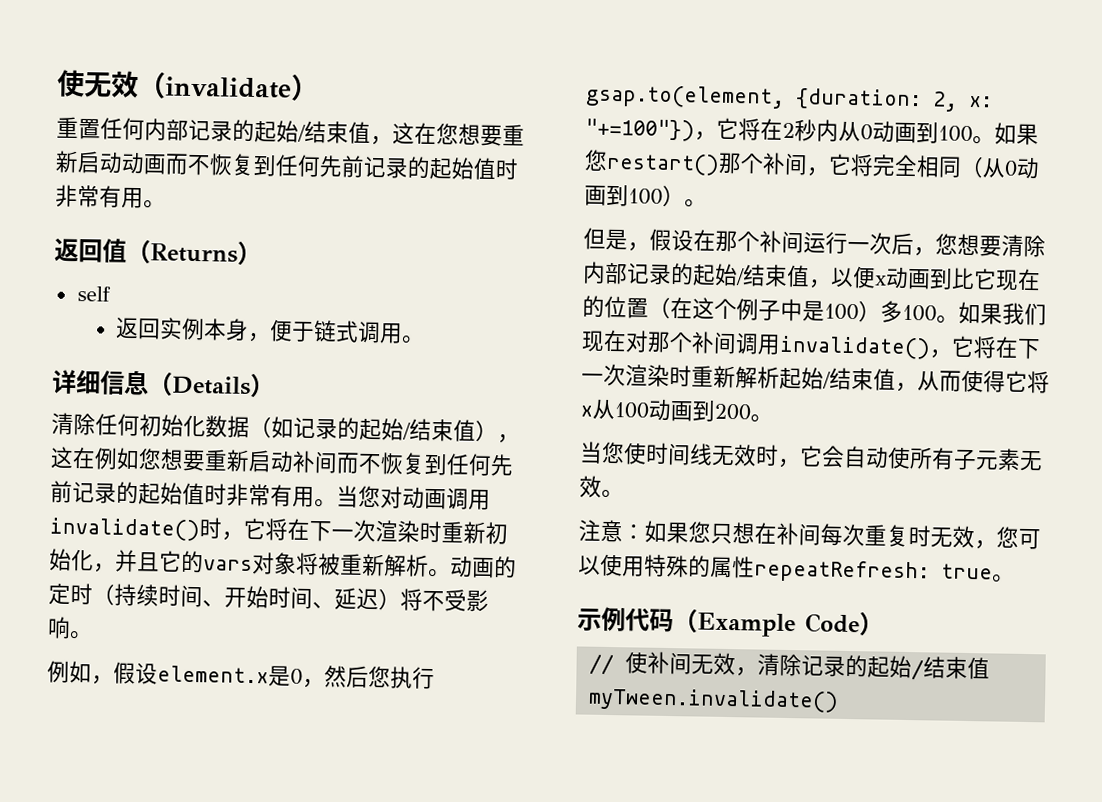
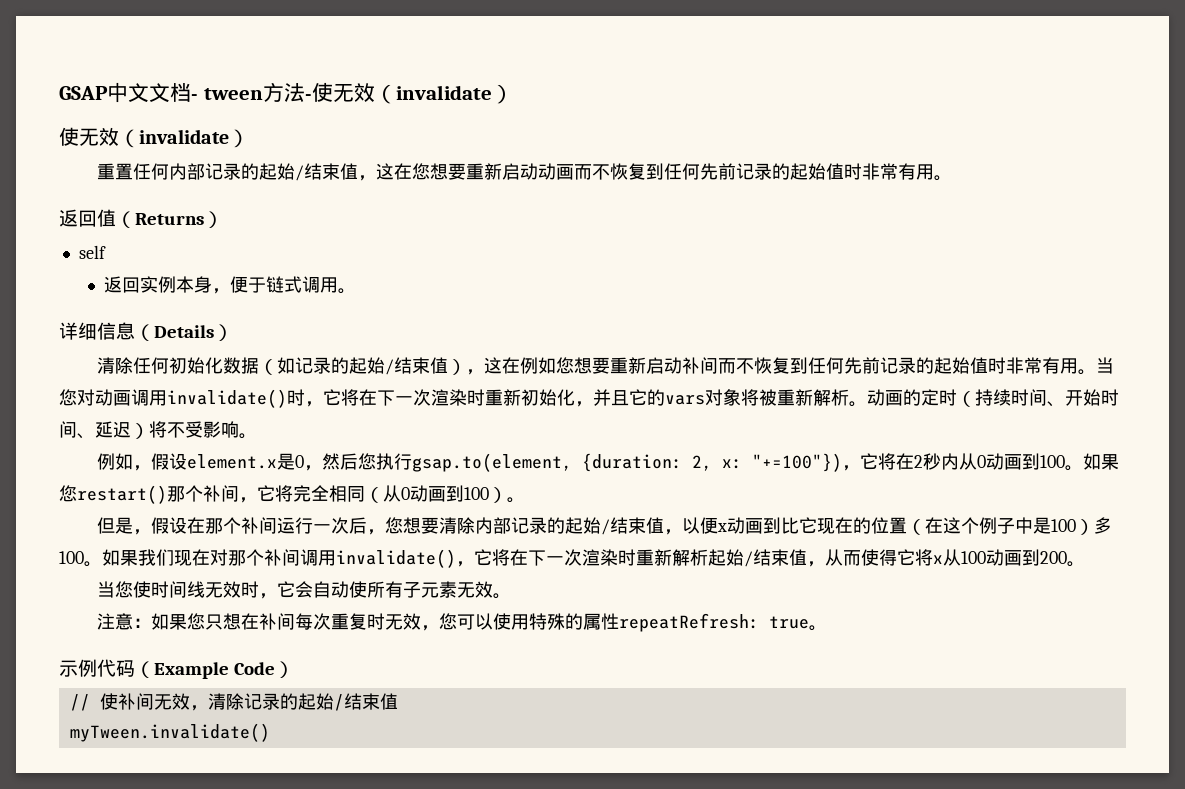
+ GSAP中文文档- tween方法-使无效（invalidate）

